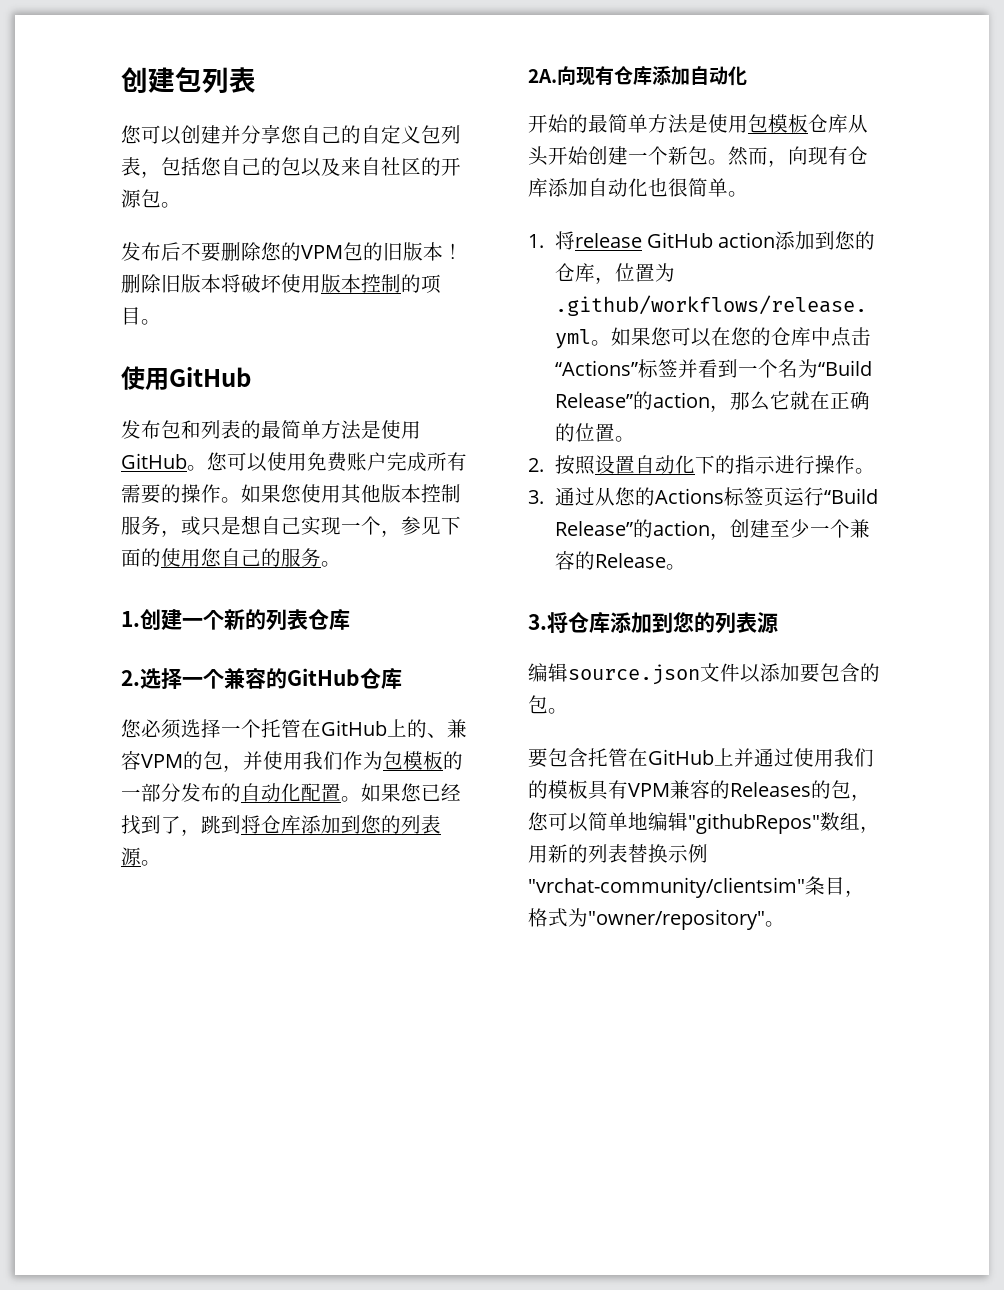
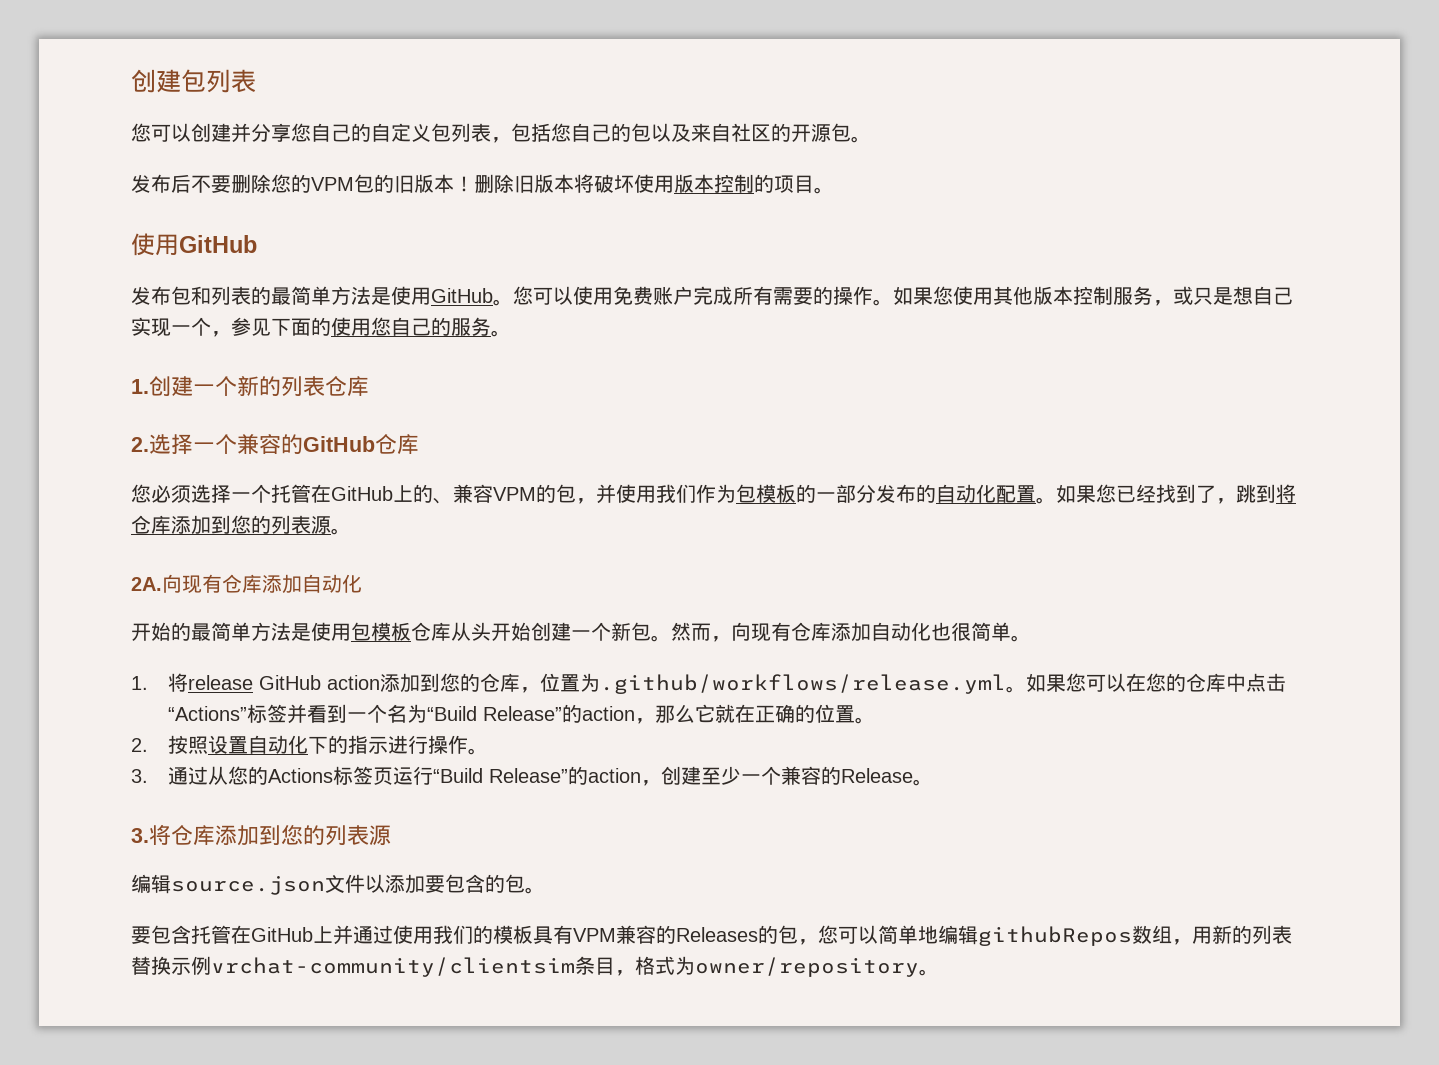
- 要包含托管在GitHub上并通过使用我们的模板具有VPM兼容的Releases的包，您可以简单地编辑"githubRepos"数组，用新的列表替换示例"vrchat-community/clientsim"条目，格式为"owner/repository"。
+ 要包含托管在GitHub上并通过使用我们的模板具有VPM兼容的Releases的包，您可以简单地编辑githubRepos数组，用新的列表替换示例vrchat-community/clientsim条目，格式为owner/repository。

